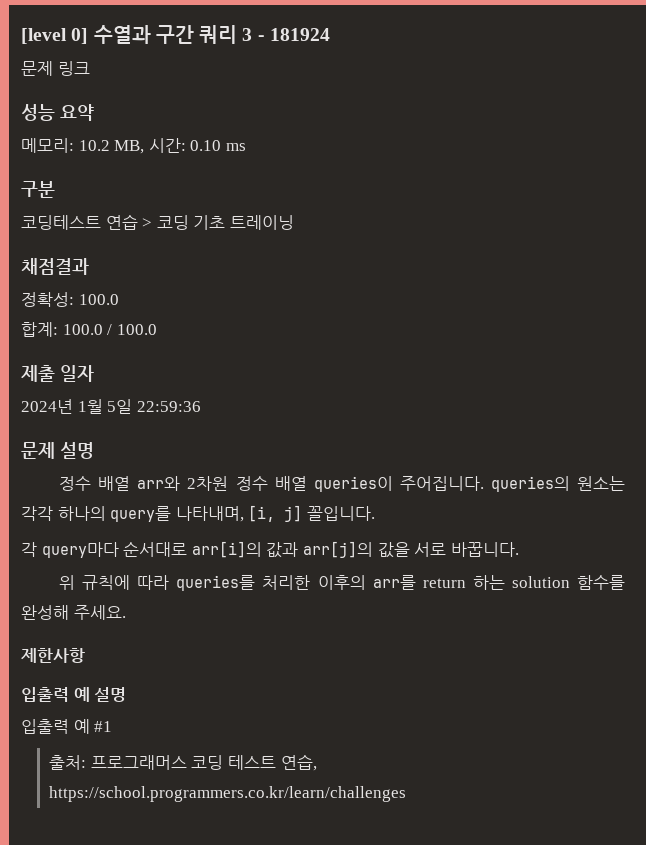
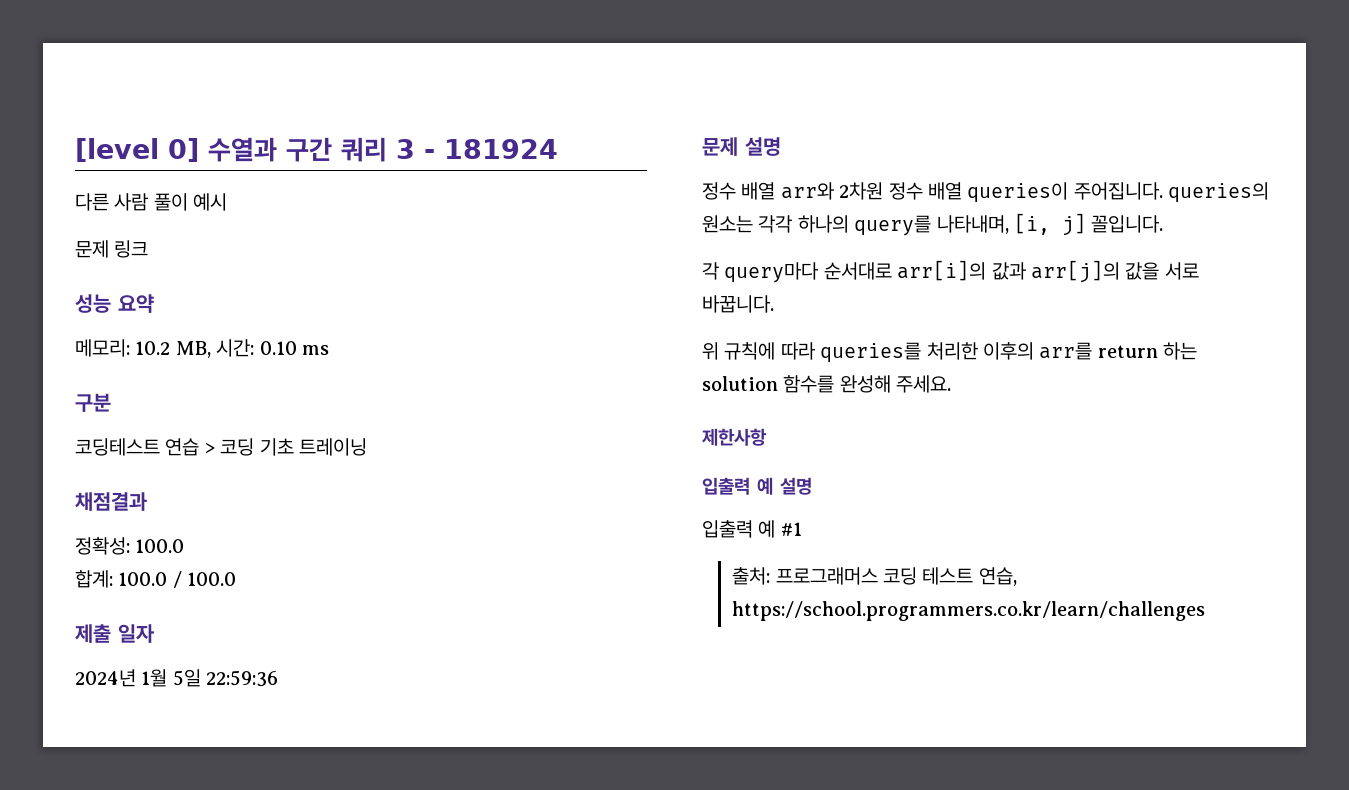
+ 다른 사람 풀이 예시

